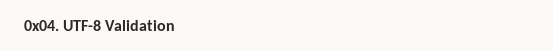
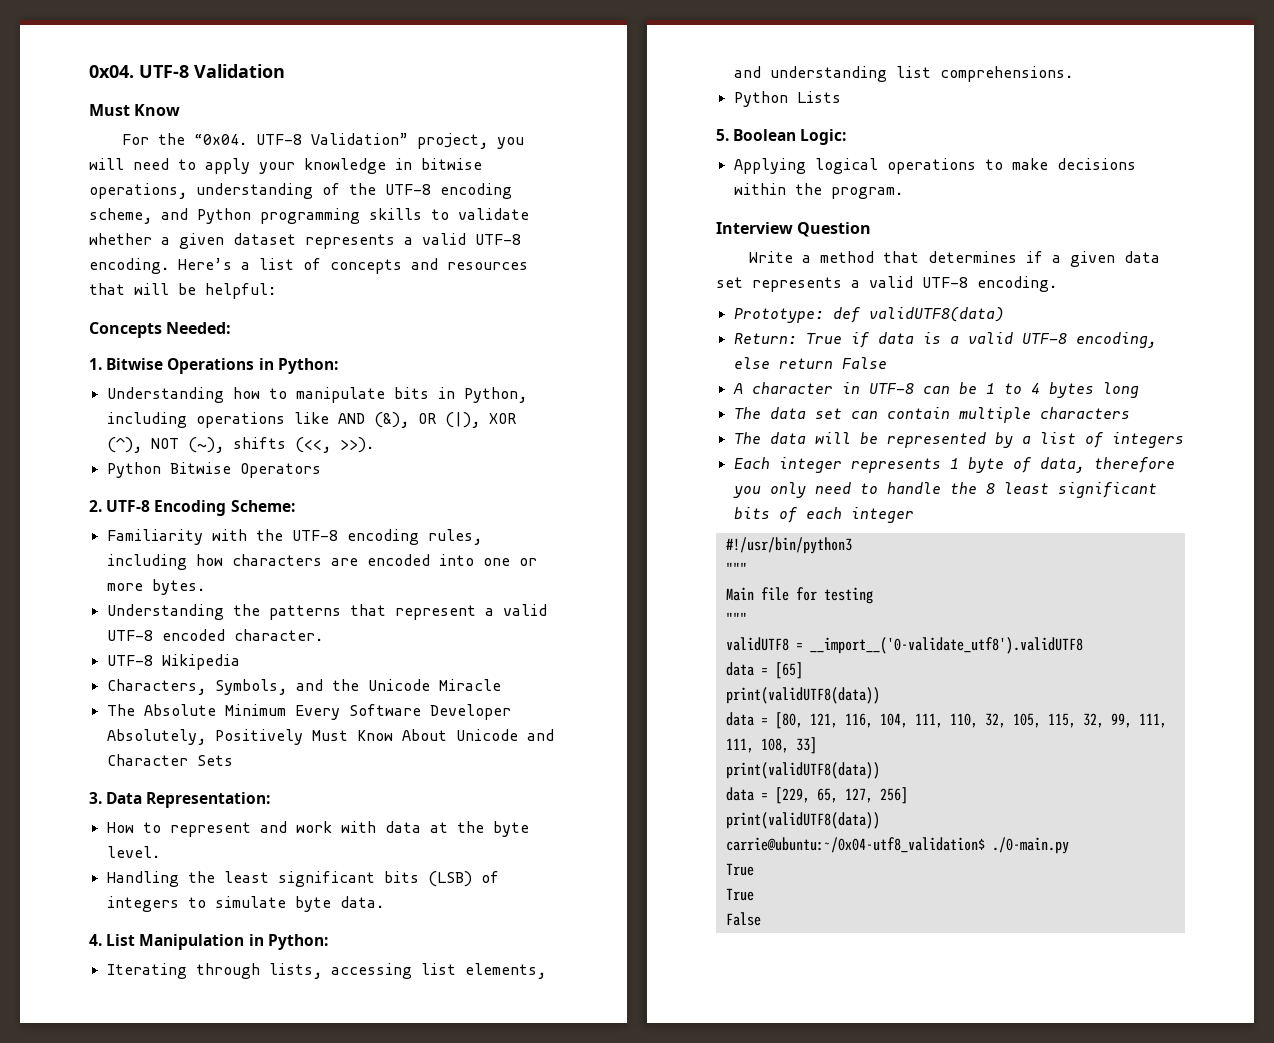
  UTF-8 Validation
+ Must Know
+ For the “0x04. UTF-8 Validation” project, you will need to apply your knowledge in bitwise operations, understanding of the UTF-8 encoding scheme, and Python programming skills to validate whether a given dataset represents a valid UTF-8 encoding. Here’s a list of concepts and resources that will be helpful:
+ Concepts Needed:
+ 1. Bitwise Operations in Python:
+ Understanding how to manipulate bits in Python, including operations like AND (&), OR (|), XOR (^), NOT (~), shifts (<<, >>).
+ Python Bitwise Operators
+ 2. UTF-8 Encoding Scheme:
+ Familiarity with the UTF-8 encoding rules, including how characters are encoded into one or more bytes.
+ Understanding the patterns that represent a valid UTF-8 encoded character.
+ UTF-8 Wikipedia
+ Characters, Symbols, and the Unicode Miracle
+ The Absolute Minimum Every Software Developer Absolutely, Positively Must Know About Unicode and Character Sets
+ 3. Data Representation:
+ How to represent and work with data at the byte level.
+ Handling the least significant bits (LSB) of integers to simulate byte data.
+ 4. List Manipulation in Python:
+ Iterating through lists, accessing list elements, and understanding list comprehensions.
+ Python Lists
+ 5. Boolean Logic:
+ Applying logical operations to make decisions within the program.
+ Interview Question
+ Write a method that determines if a given data set represents a valid UTF-8 encoding.
+ Prototype: def validUTF8(data)
+ Return: True if data is a valid UTF-8 encoding, else return False
+ A character in UTF-8 can be 1 to 4 bytes long
+ The data set can contain multiple characters
+ The data will be represented by a list of integers
+ Each integer represents 1 byte of data, therefore you only need to handle the 8 least significant bits of each integer
+ #!/usr/bin/python3
+ """
+ Main file for testing
+ """
+ validUTF8 = __import__('0-validate_utf8').validUTF8
+ data = [65]
+ print(validUTF8(data))
+ data = [80, 121, 116, 104, 111, 110, 32, 105, 115, 32, 99, 111, 111, 108, 33]
+ print(validUTF8(data))
+ data = [229, 65, 127, 256]
+ print(validUTF8(data))
+ carrie@ubuntu:~/0x04-utf8_validation$ ./0-main.py
+ True
+ True
+ False

